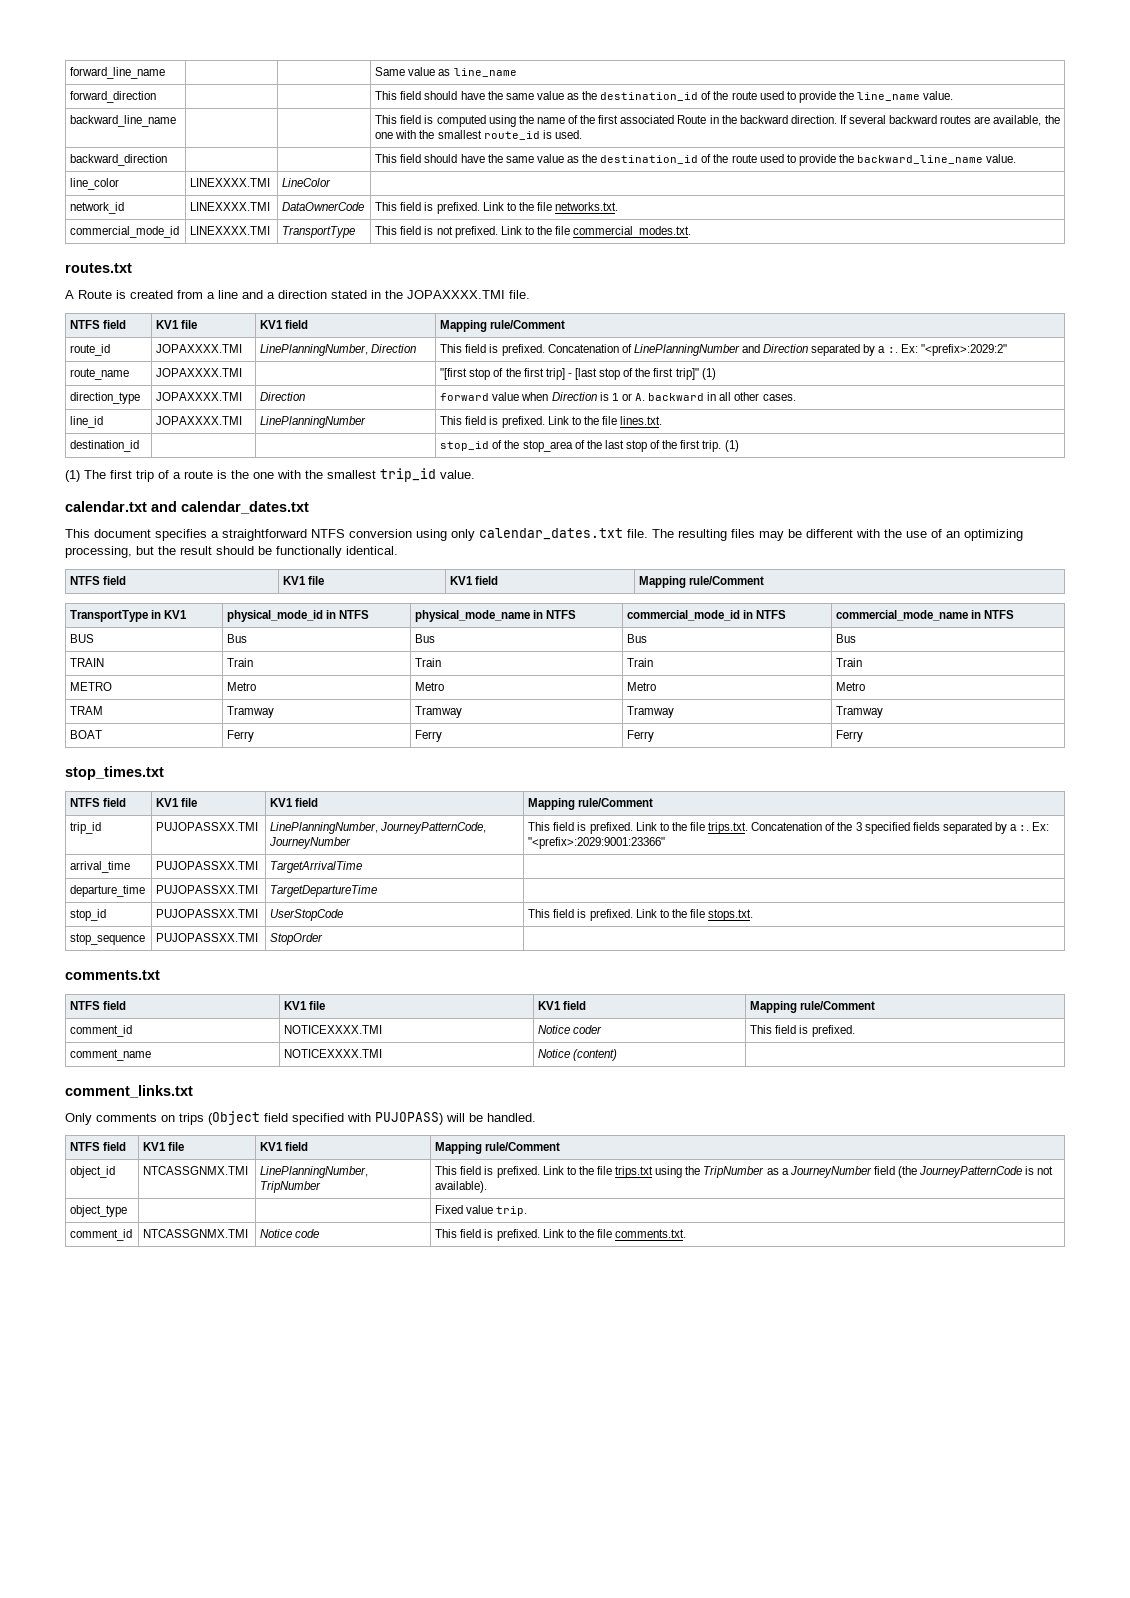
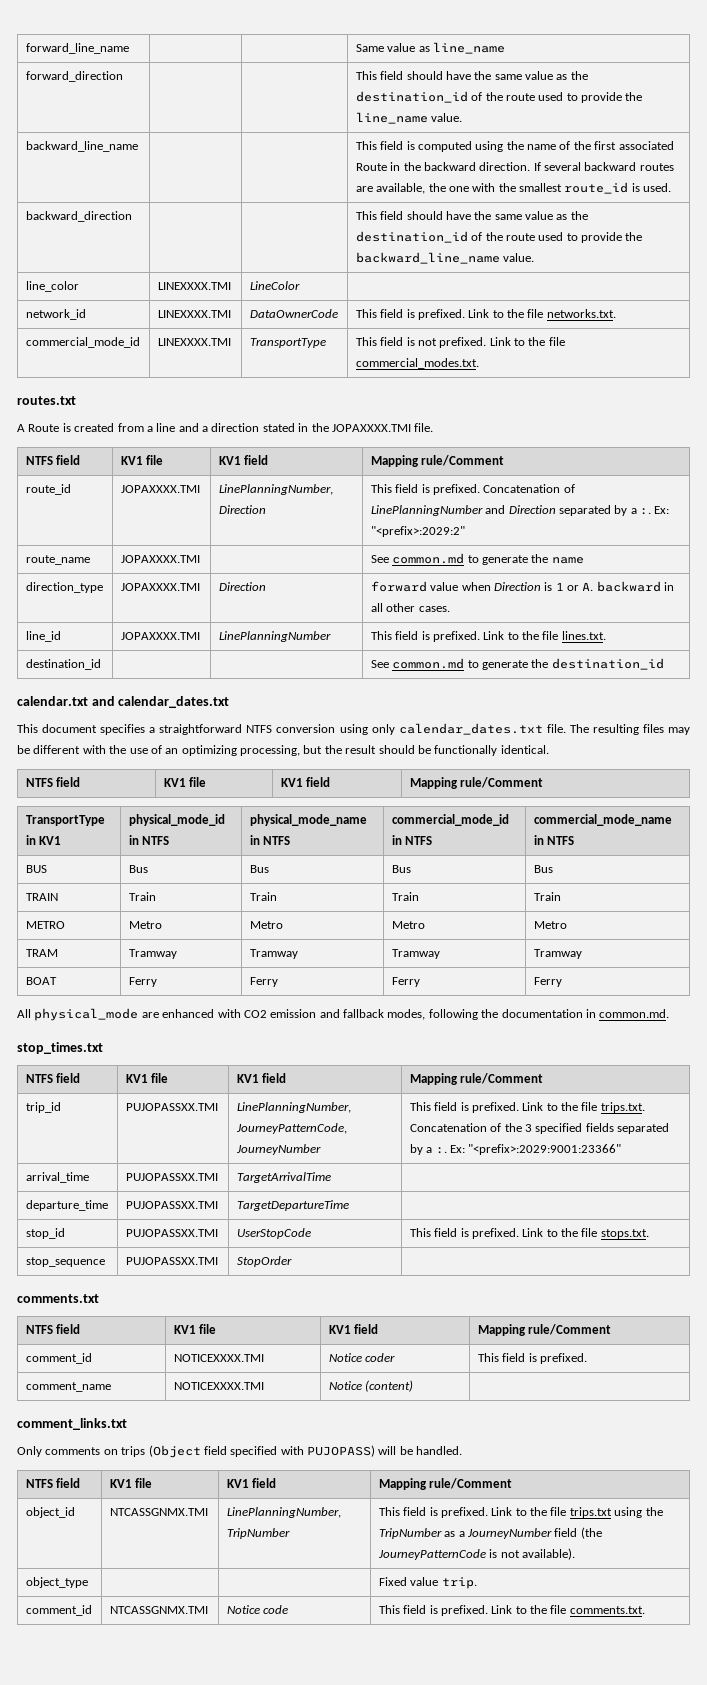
- route_name | JOPAXXXX.TMI | | "[first stop of the first trip] - [last stop of the first trip]" (1)
+ route_name | JOPAXXXX.TMI | | See common.md to generate the name
- destination_id | | | stop_id of the stop_area of the last stop of the first trip. (1)
- (1) The first trip of a route is the one with the smallest trip_id value.
+ destination_id | | | See common.md to generate the destination_id
+ All physical_mode are enhanced with CO2 emission and fallback modes, following the documentation in common.md.

